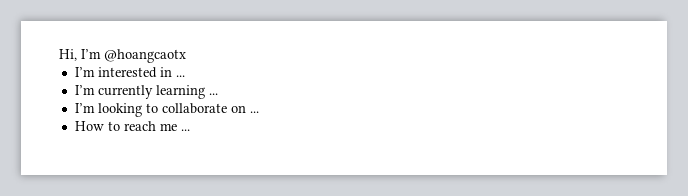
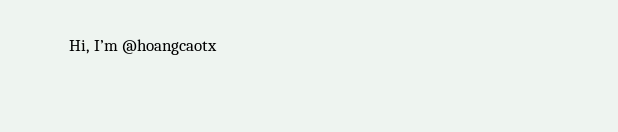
- I’m interested in ...
- I’m currently learning ...
- I’m looking to collaborate on ...
- How to reach me ...

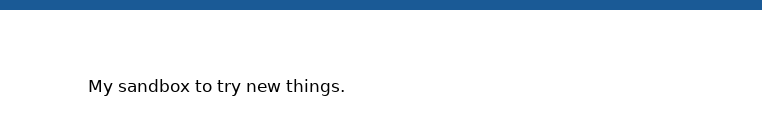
- Hi, I’m @hoangcaotx
+ My sandbox to try new things.

